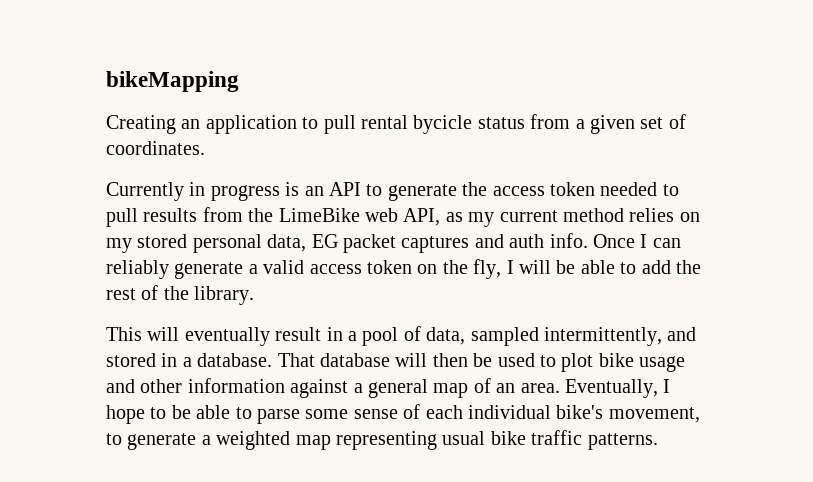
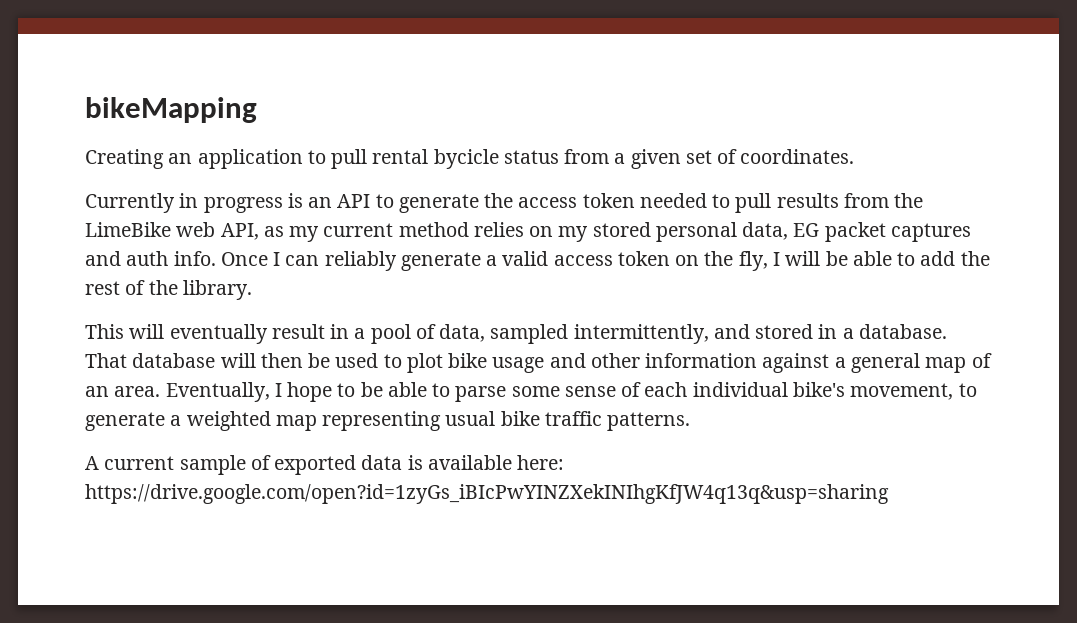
+ A current sample of exported data is available here: https://drive.google.com/open?id=1zyGs_iBIcPwYINZXekINIhgKfJW4q13q&usp=sharing

